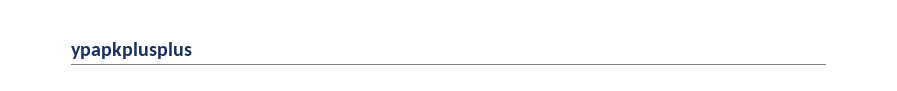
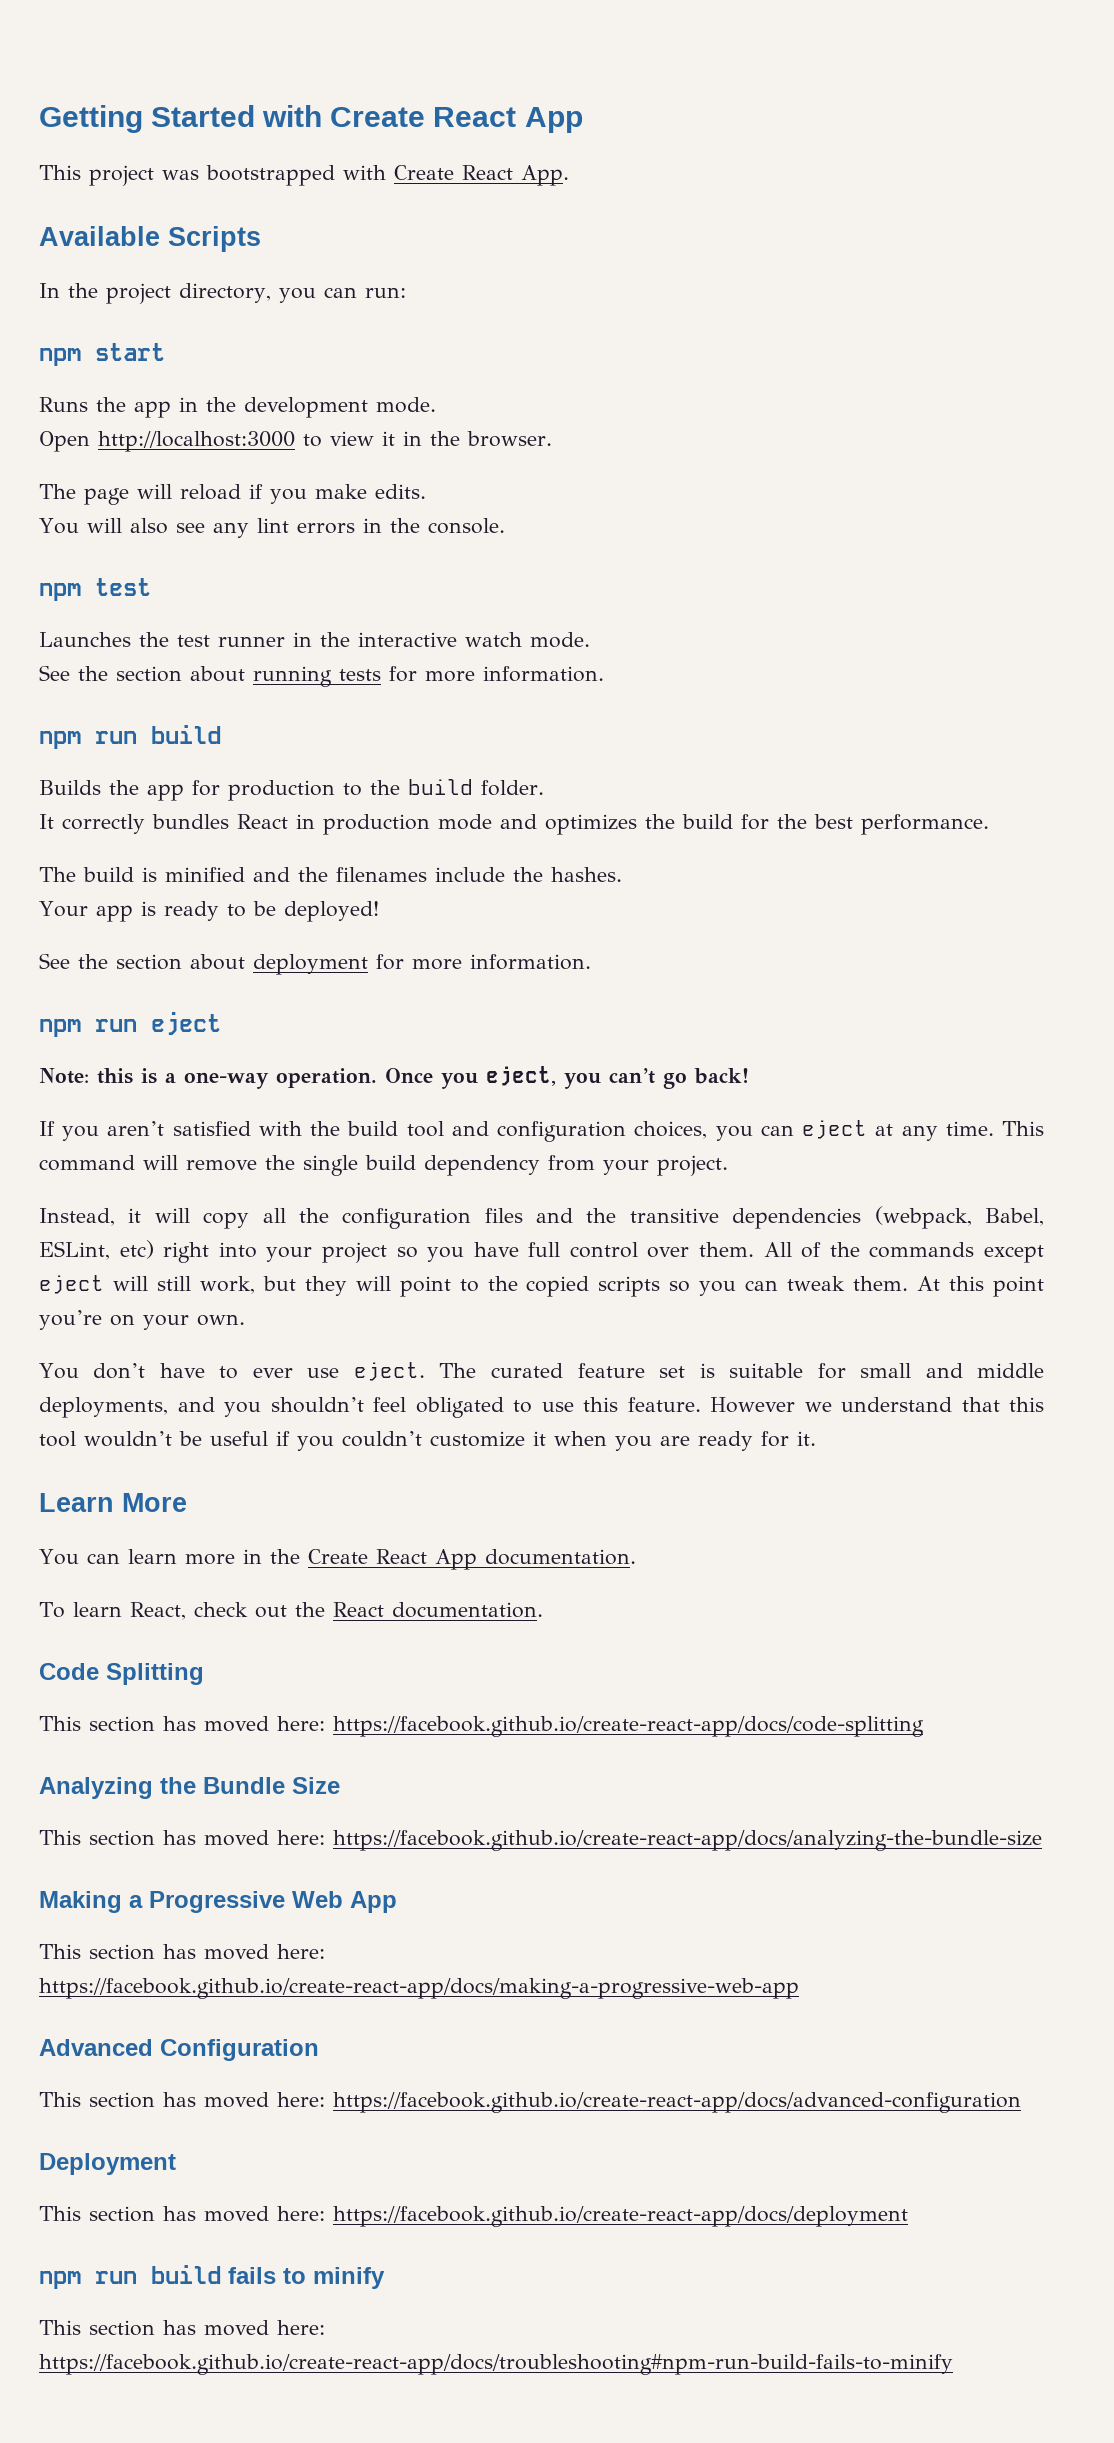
- ypapkplusplus
+ Getting Started with Create React App
+ This project was bootstrapped with Create React App.
+ Available Scripts
+ In the project directory, you can run:
+ npm start
+ Runs the app in the development mode.
+ Open http://localhost:3000 to view it in the browser.
+ The page will reload if you make edits.
+ You will also see any lint errors in the console.
+ npm test
+ Launches the test runner in the interactive watch mode.
+ See the section about running tests for more information.
+ npm run build
+ Builds the app for production to the build folder.
+ It correctly bundles React in production mode and optimizes the build for the best performance.
+ The build is minified and the filenames include the hashes.
+ Your app is ready to be deployed!
+ See the section about deployment for more information.
+ npm run eject
+ Note: this is a one-way operation. Once you eject, you can’t go back!
+ If you aren’t satisfied with the build tool and configuration choices, you can eject at any time. This command will remove the single build dependency from your project.
+ Instead, it will copy all the configuration files and the transitive dependencies (webpack, Babel, ESLint, etc) right into your project so you have full control over them. All of the commands except eject will still work, but they will point to the copied scripts so you can tweak them. At this point you’re on your own.
+ You don’t have to ever use eject. The curated feature set is suitable for small and middle deployments, and you shouldn’t feel obligated to use this feature. However we understand that this tool wouldn’t be useful if you couldn’t customize it when you are ready for it.
+ Learn More
+ You can learn more in the Create React App documentation.
+ To learn React, check out the React documentation.
+ Code Splitting
+ This section has moved here: https://facebook.github.io/create-react-app/docs/code-splitting
+ Analyzing the Bundle Size
+ This section has moved here: https://facebook.github.io/create-react-app/docs/analyzing-the-bundle-size
+ Making a Progressive Web App
+ This section has moved here: https://facebook.github.io/create-react-app/docs/making-a-progressive-web-app
+ Advanced Configuration
+ This section has moved here: https://facebook.github.io/create-react-app/docs/advanced-configuration
+ Deployment
+ This section has moved here: https://facebook.github.io/create-react-app/docs/deployment
+ npm run build fails to minify
+ This section has moved here: https://facebook.github.io/create-react-app/docs/troubleshooting#npm-run-build-fails-to-minify

